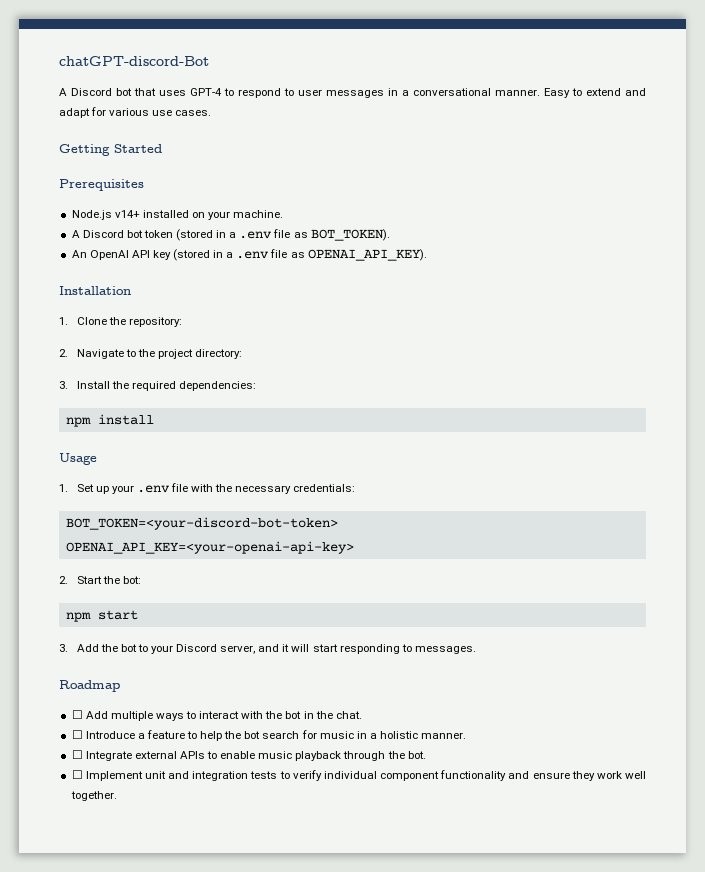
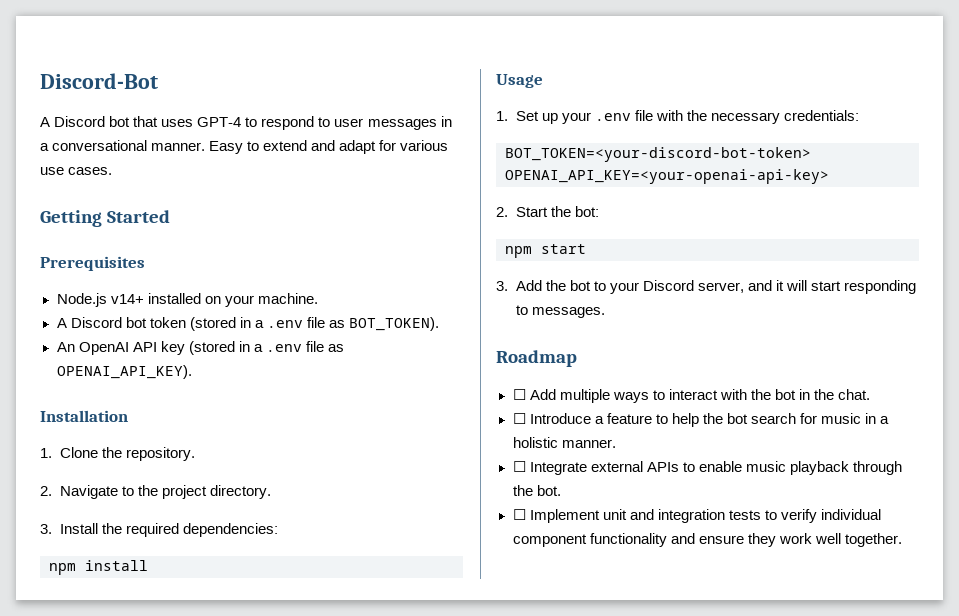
- chatGPT-discord-Bot
+ Discord-Bot
- 1. Clone the repository:
+ 1. Clone the repository.
- 2. Navigate to the project directory:
+ 2. Navigate to the project directory.

